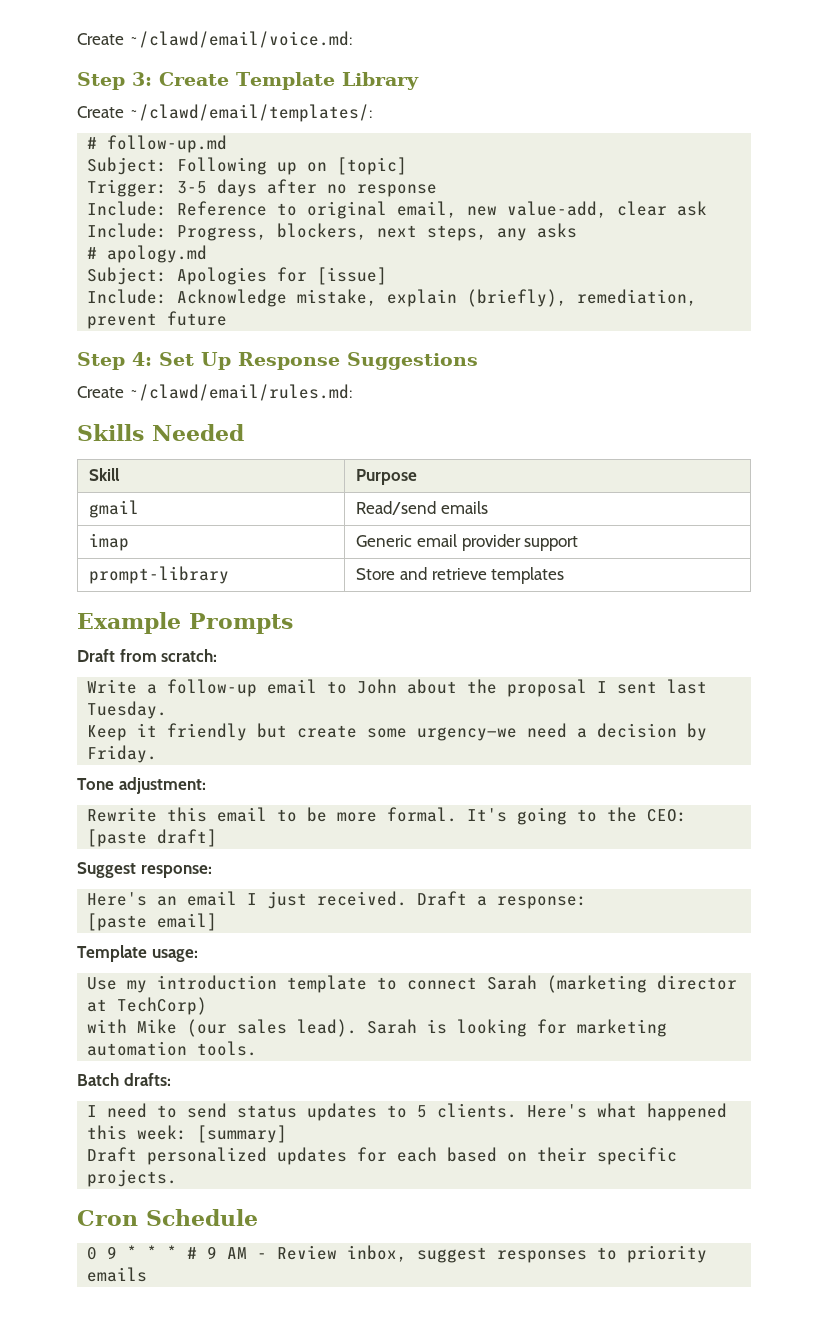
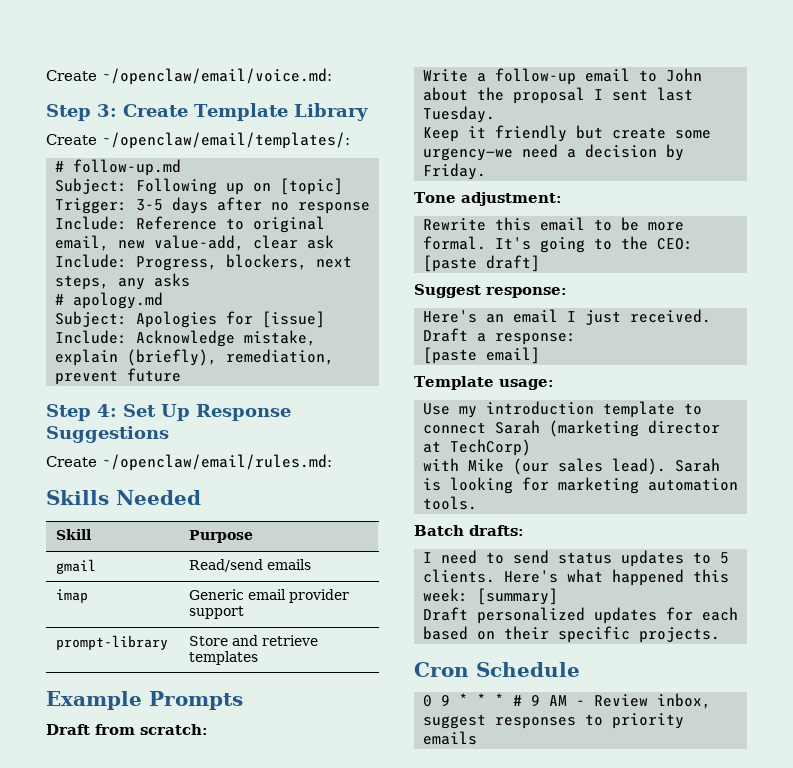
- Create ~/clawd/email/voice.md:
+ Create ~/openclaw/email/voice.md:
- Create ~/clawd/email/templates/:
+ Create ~/openclaw/email/templates/:
- Create ~/clawd/email/rules.md:
+ Create ~/openclaw/email/rules.md:

